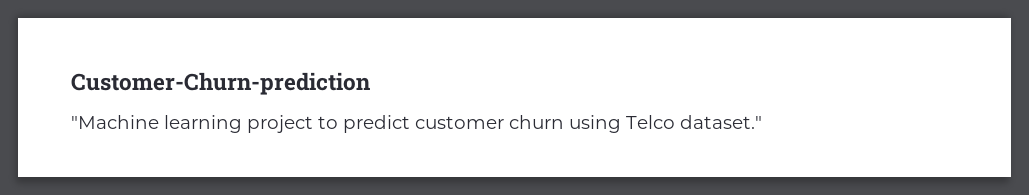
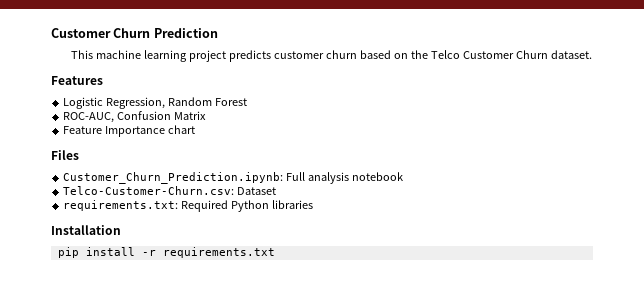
- Customer-Churn-prediction
- "Machine learning project to predict customer churn using Telco dataset."
+ Customer Churn Prediction
+ This machine learning project predicts customer churn based on the Telco Customer Churn dataset.
+ Features
+ Logistic Regression, Random Forest
+ ROC-AUC, Confusion Matrix
+ Feature Importance chart
+ Files
+ Customer_Churn_Prediction.ipynb: Full analysis notebook
+ Telco-Customer-Churn.csv: Dataset
+ requirements.txt: Required Python libraries
+ Installation
+ pip install -r requirements.txt

